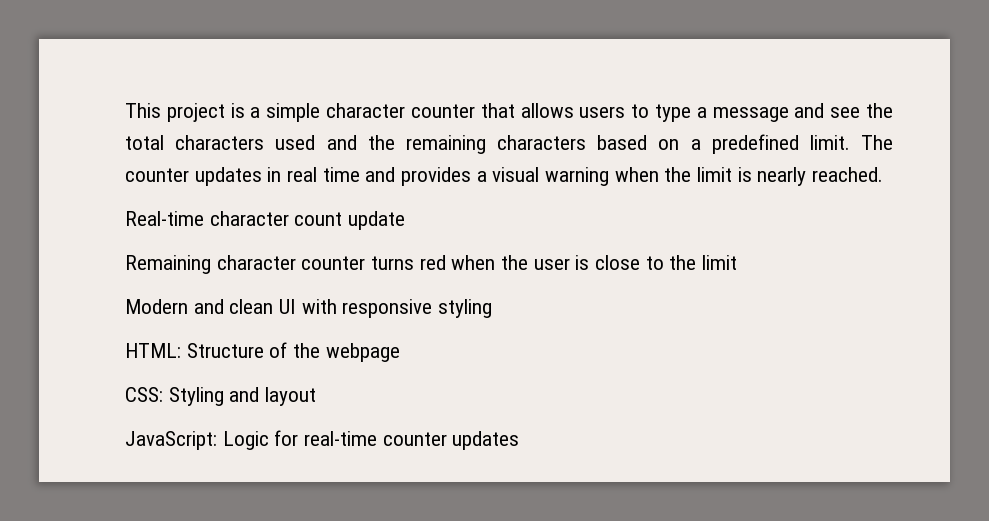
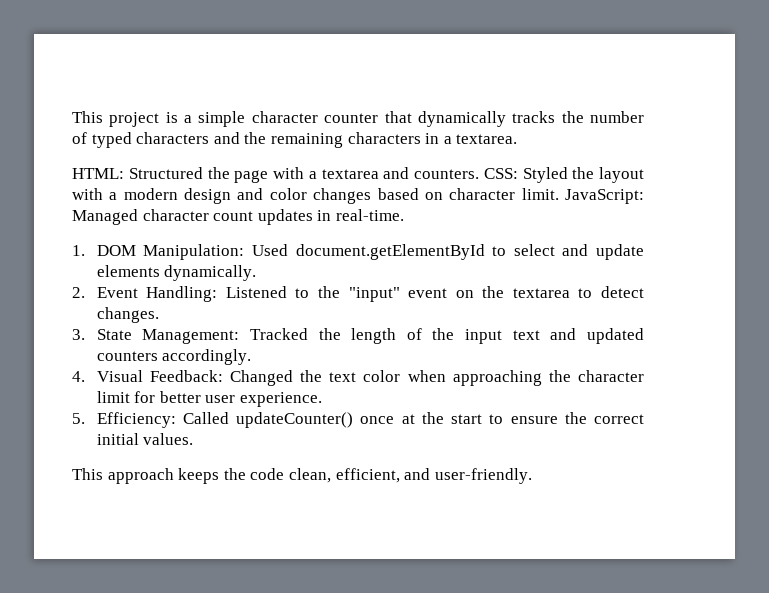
- This project is a simple character counter that allows users to type a message and see the total characters used and the remaining characters based on a predefined limit. The counter updates in real time and provides a visual warning when the limit is nearly reached.
- Real-time character count update
- Remaining character counter turns red when the user is close to the limit
- Modern and clean UI with responsive styling
- HTML: Structure of the webpage
- CSS: Styling and layout
- JavaScript: Logic for real-time counter updates
+ This project is a simple character counter that dynamically tracks the number of typed characters and the remaining characters in a textarea.
+ HTML: Structured the page with a textarea and counters. CSS: Styled the layout with a modern design and color changes based on character limit. JavaScript: Managed character count updates in real-time.
+ 1. DOM Manipulation: Used document.getElementById to select and update elements dynamically.
+ 2. Event Handling: Listened to the "input" event on the textarea to detect changes.
+ 3. State Management: Tracked the length of the input text and updated counters accordingly.
+ 4. Visual Feedback: Changed the text color when approaching the character limit for better user experience.
+ 5. Efficiency: Called updateCounter() once at the start to ensure the correct initial values.
+ This approach keeps the code clean, efficient, and user-friendly.

